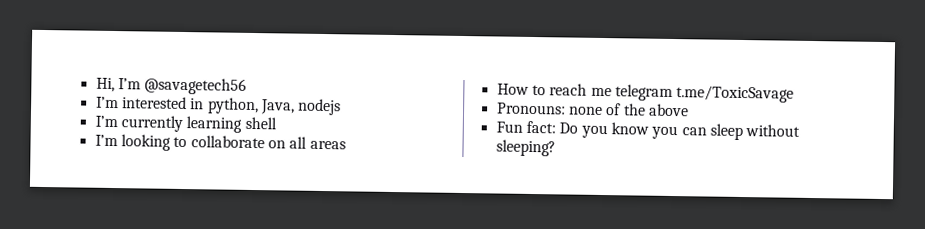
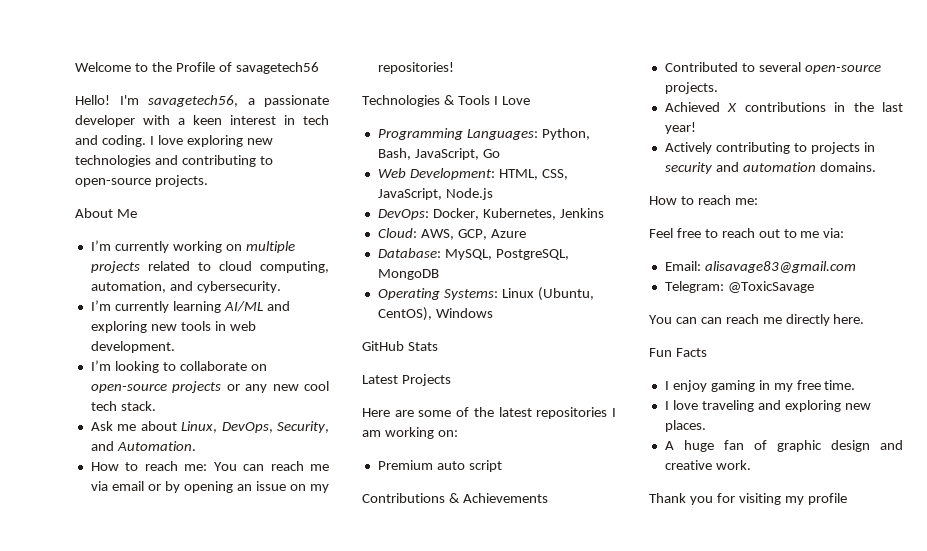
- Hi, I’m @savagetech56
- I’m interested in python, Java, nodejs
- I’m currently learning shell
+ Welcome to the Profile of savagetech56
+ Hello! I'm savagetech56, a passionate developer with a keen interest in tech and coding. I love exploring new technologies and contributing to open-source projects.
+ About Me
+ I’m currently working on multiple projects related to cloud computing, automation, and cybersecurity.
+ I’m currently learning AI/ML and exploring new tools in web development.
- I’m looking to collaborate on all areas
- How to reach me telegram t.me/ToxicSavage
- Pronouns: none of the above
- Fun fact: Do you know you can sleep without sleeping?
+ I’m looking to collaborate on open-source projects or any new cool tech stack.
+ Ask me about Linux, DevOps, Security, and Automation.
+ How to reach me: You can reach me via email or by opening an issue on my repositories!
+ Technologies & Tools I Love
+ Programming Languages: Python, Bash, JavaScript, Go
+ Web Development: HTML, CSS, JavaScript, Node.js
+ DevOps: Docker, Kubernetes, Jenkins
+ Cloud: AWS, GCP, Azure
+ Database: MySQL, PostgreSQL, MongoDB
+ Operating Systems: Linux (Ubuntu, CentOS), Windows
+ GitHub Stats
+ Latest Projects
+ Here are some of the latest repositories I am working on:
+ Premium auto script
+ Contributions & Achievements
+ Contributed to several open-source projects.
+ Achieved X contributions in the last year!
+ Actively contributing to projects in security and automation domains.
+ How to reach me:
+ Feel free to reach out to me via:
+ Email: alisavage83@gmail.com
+ Telegram: @ToxicSavage
+ You can can reach me directly here.
+ Fun Facts
+ I enjoy gaming in my free time.
+ I love traveling and exploring new places.
+ A huge fan of graphic design and creative work.
+ Thank you for visiting my profile

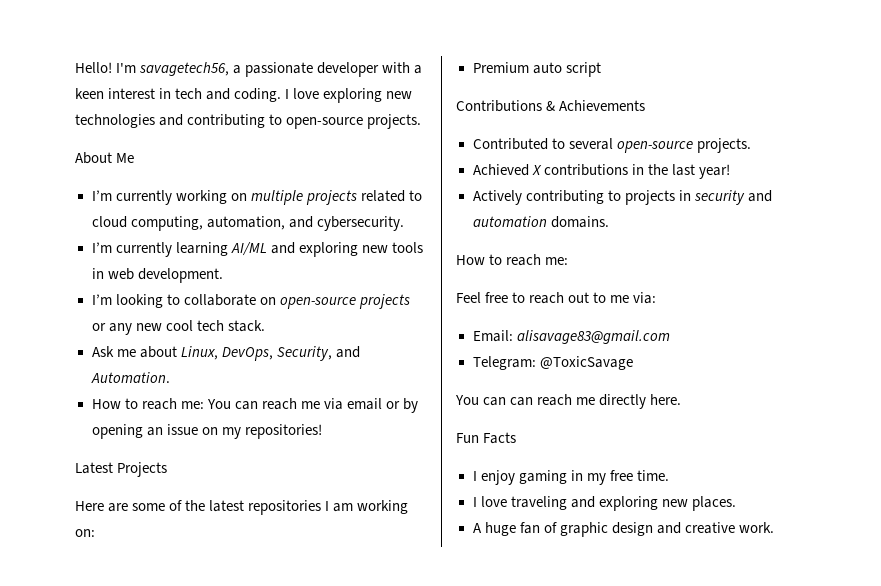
- Welcome to the Profile of savagetech56
- Technologies & Tools I Love
- Programming Languages: Python, Bash, JavaScript, Go
- Web Development: HTML, CSS, JavaScript, Node.js
- DevOps: Docker, Kubernetes, Jenkins
- Cloud: AWS, GCP, Azure
- Database: MySQL, PostgreSQL, MongoDB
- Operating Systems: Linux (Ubuntu, CentOS), Windows
- GitHub Stats
- Thank you for visiting my profile

